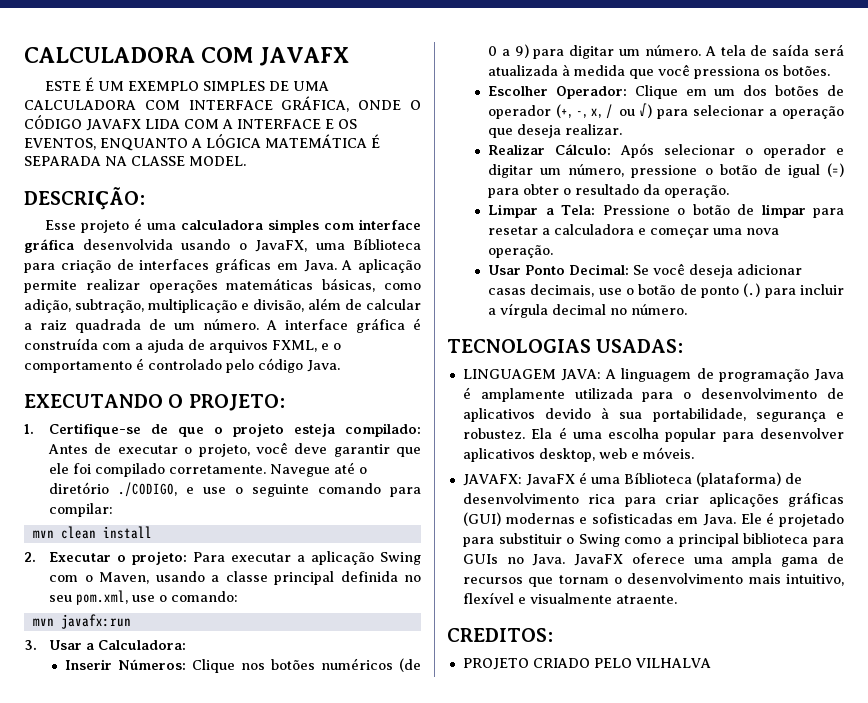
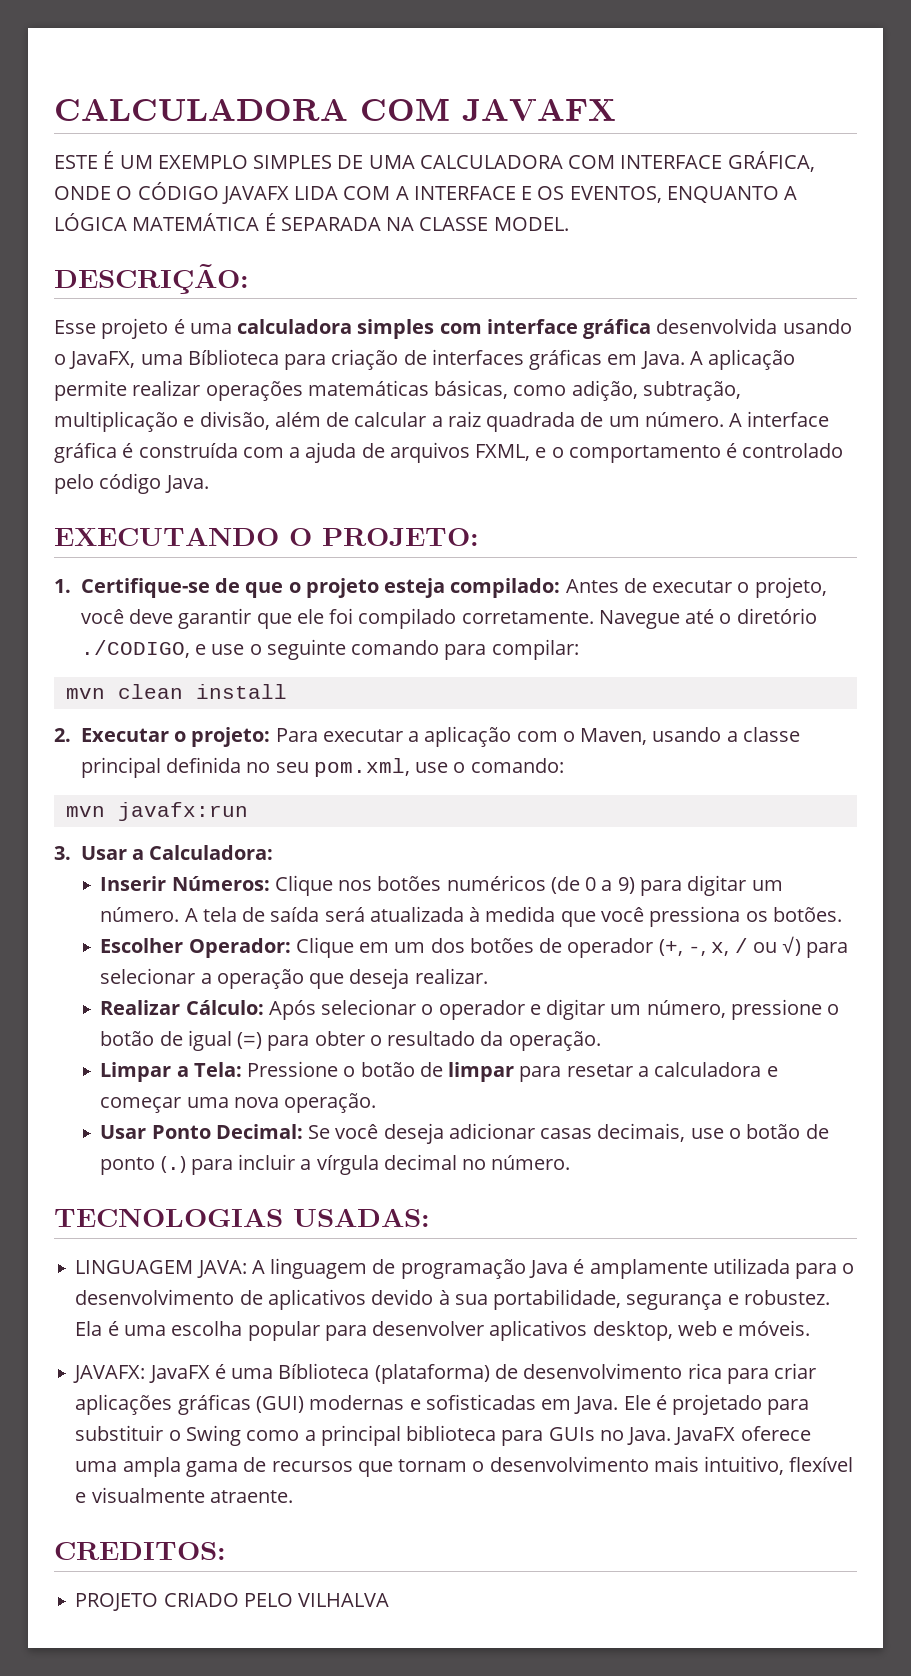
- 2. Executar o projeto: Para executar a aplicação Swing com o Maven, usando a classe principal definida no seu pom.xml, use o comando:
+ 2. Executar o projeto: Para executar a aplicação com o Maven, usando a classe principal definida no seu pom.xml, use o comando:

